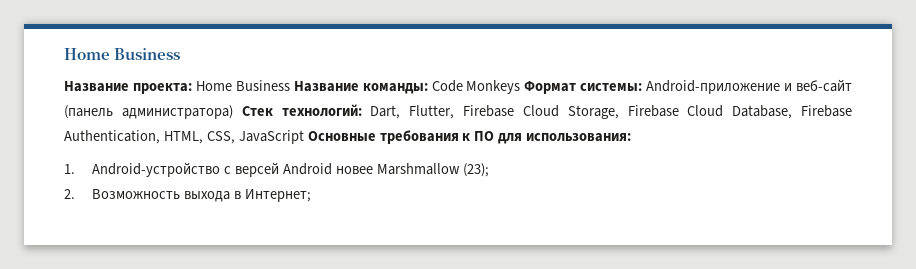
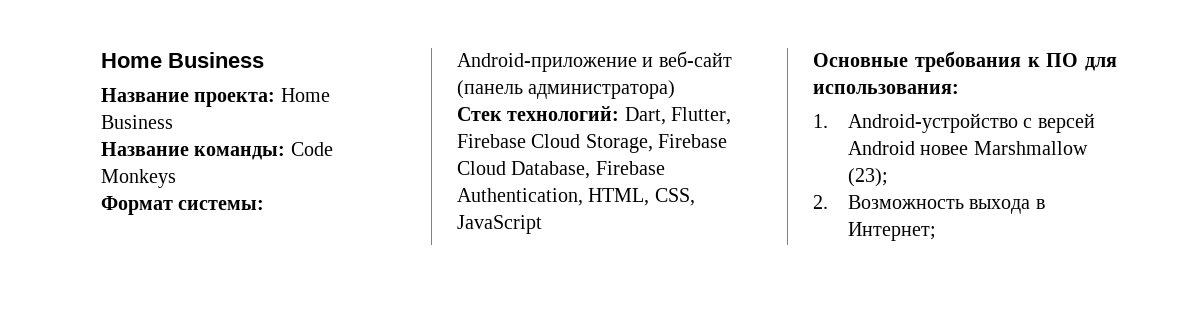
- Название проекта: Home Business Название команды: Code Monkeys Формат системы: Android-приложение и веб-сайт (панель администратора) Стек технологий: Dart, Flutter, Firebase Cloud Storage, Firebase Cloud Database, Firebase Authentication, HTML, CSS, JavaScript Основные требования к ПО для использования:
+ Название проекта: Home Business
+ Название команды: Code Monkeys
+ Формат системы: Android-приложение и веб-сайт (панель администратора)
+ Стек технологий: Dart, Flutter, Firebase Cloud Storage, Firebase Cloud Database, Firebase Authentication, HTML, CSS, JavaScript
+ Основные требования к ПО для использования:

